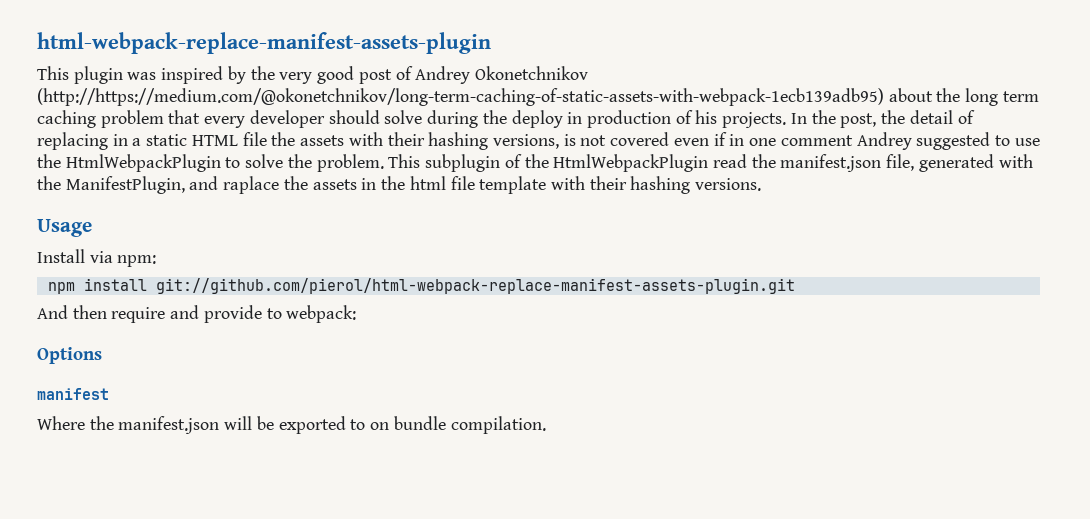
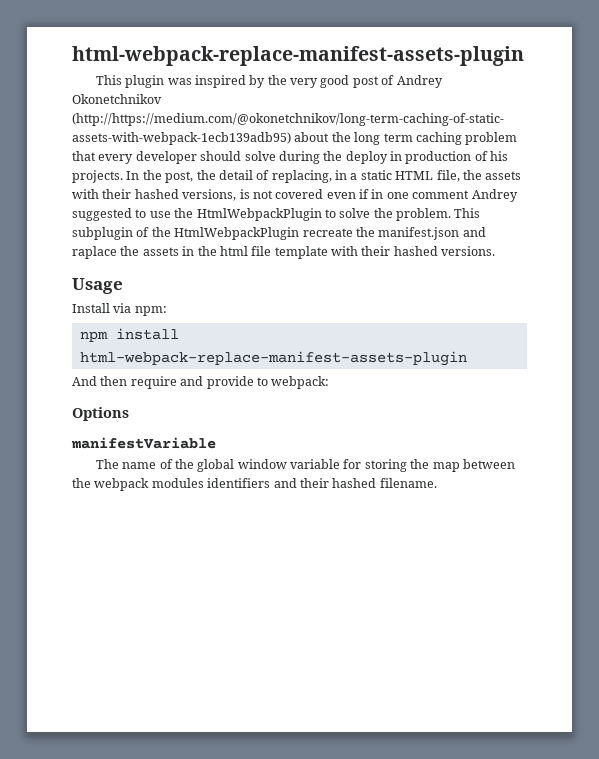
- In the post, the detail of replacing in a static HTML file the assets with their hashing versions, is not covered even if in one comment Andrey suggested to use the HtmlWebpackPlugin to solve the problem.
+ In the post, the detail of replacing, in a static HTML file, the assets with their hashed versions, is not covered even if in one comment Andrey suggested to use the HtmlWebpackPlugin to solve the problem.
- This subplugin of the HtmlWebpackPlugin read the manifest.json file, generated with the ManifestPlugin, and raplace the assets in the html file template with their hashing versions.
+ This subplugin of the HtmlWebpackPlugin recreate the manifest.json and raplace the assets in the html file template with their hashed versions.
- npm install git://github.com/pierol/html-webpack-replace-manifest-assets-plugin.git
+ npm install html-webpack-replace-manifest-assets-plugin
- manifest
- Where the manifest.json will be exported to on bundle compilation.
+ manifestVariable
+ The name of the global window variable for storing the map between the webpack modules identifiers and their hashed filename.

